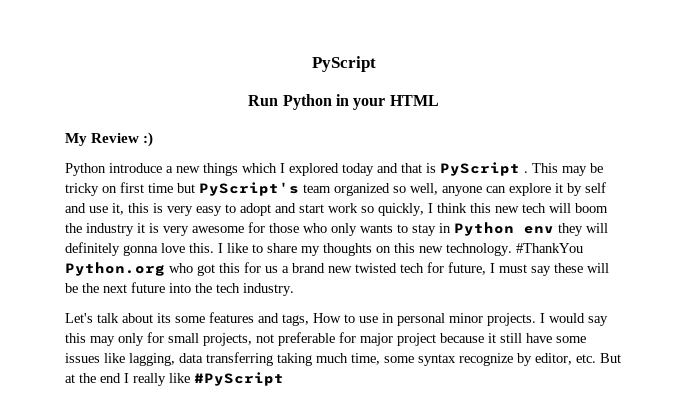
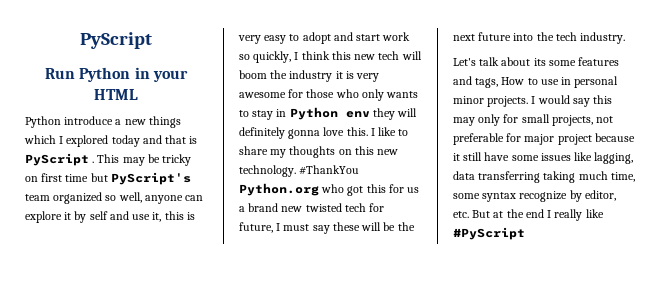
- My Review :)

